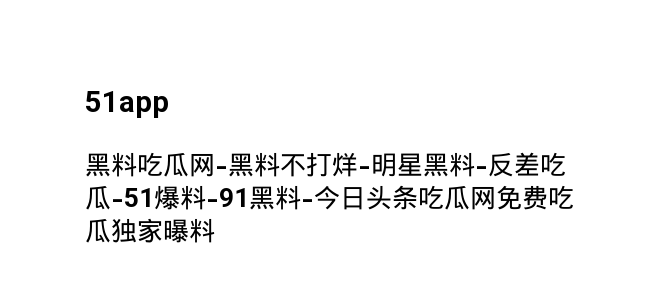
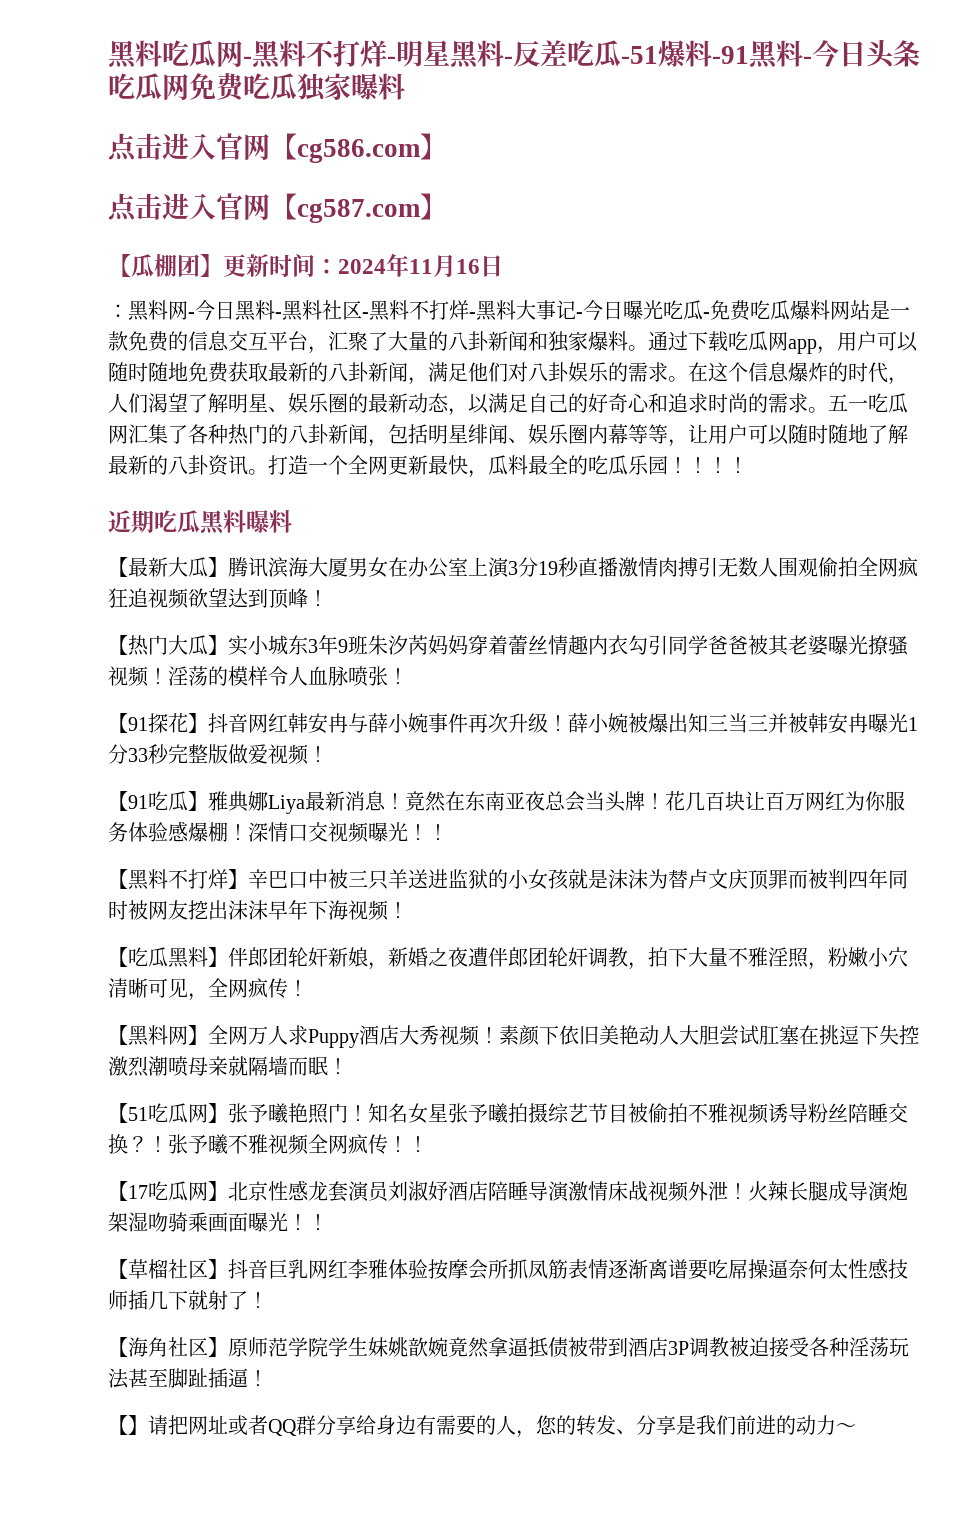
- 51app
+ 点击进入官网【cg586.com】
+ 点击进入官网【cg587.com】
+ 【瓜棚团】更新时间：2024年11月16日
+ ：黑料网-今日黑料-黑料社区-黑料不打烊-黑料大事记-今日曝光吃瓜-免费吃瓜爆料网站是一款免费的信息交互平台，汇聚了大量的八卦新闻和独家爆料。通过下载吃瓜网app，用户可以随时随地免费获取最新的八卦新闻，满足他们对八卦娱乐的需求。在这个信息爆炸的时代，人们渴望了解明星、娱乐圈的最新动态，以满足自己的好奇心和追求时尚的需求。五一吃瓜网汇集了各种热门的八卦新闻，包括明星绯闻、娱乐圈内幕等等，让用户可以随时随地了解最新的八卦资讯。打造一个全网更新最快，瓜料最全的吃瓜乐园！！！！
+ 近期吃瓜黑料曝料
+ 【最新大瓜】腾讯滨海大厦男女在办公室上演3分19秒直播激情肉搏引无数人围观偷拍全网疯狂追视频欲望达到顶峰！
+ 【热门大瓜】实小城东3年9班朱汐芮妈妈穿着蕾丝情趣内衣勾引同学爸爸被其老婆曝光撩骚视频！淫荡的模样令人血脉喷张！
+ 【91探花】抖音网红韩安冉与薛小婉事件再次升级！薛小婉被爆出知三当三并被韩安冉曝光1分33秒完整版做爱视频！
+ 【91吃瓜】雅典娜Liya最新消息！竟然在东南亚夜总会当头牌！花几百块让百万网红为你服务体验感爆棚！深情口交视频曝光！！
+ 【黑料不打烊】辛巴口中被三只羊送进监狱的小女孩就是沫沫为替卢文庆顶罪而被判四年同时被网友挖出沫沫早年下海视频！
+ 【吃瓜黑料】伴郎团轮奸新娘，新婚之夜遭伴郎团轮奸调教，拍下大量不雅淫照，粉嫩小穴清晰可见，全网疯传！
+ 【黑料网】全网万人求Puppy酒店大秀视频！素颜下依旧美艳动人大胆尝试肛塞在挑逗下失控激烈潮喷母亲就隔墙而眠！
+ 【51吃瓜网】张予曦艳照门！知名女星张予曦拍摄综艺节目被偷拍不雅视频诱导粉丝陪睡交换？！张予曦不雅视频全网疯传！！
+ 【17吃瓜网】北京性感龙套演员刘淑妤酒店陪睡导演激情床战视频外泄！火辣长腿成导演炮架湿吻骑乘画面曝光！！
+ 【草榴社区】抖音巨乳网红李雅体验按摩会所抓凤筋表情逐渐离谱要吃屌操逼奈何太性感技师插几下就射了！
+ 【海角社区】原师范学院学生妹姚歆婉竟然拿逼抵债被带到酒店3P调教被迫接受各种淫荡玩法甚至脚趾插逼！
+ 【】请把网址或者QQ群分享给身边有需要的人，您的转发、分享是我们前进的动力～

